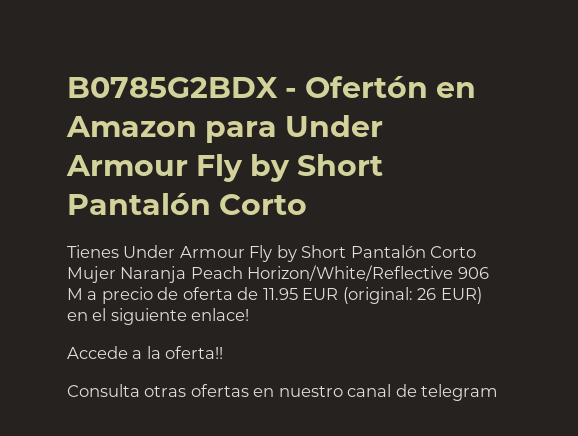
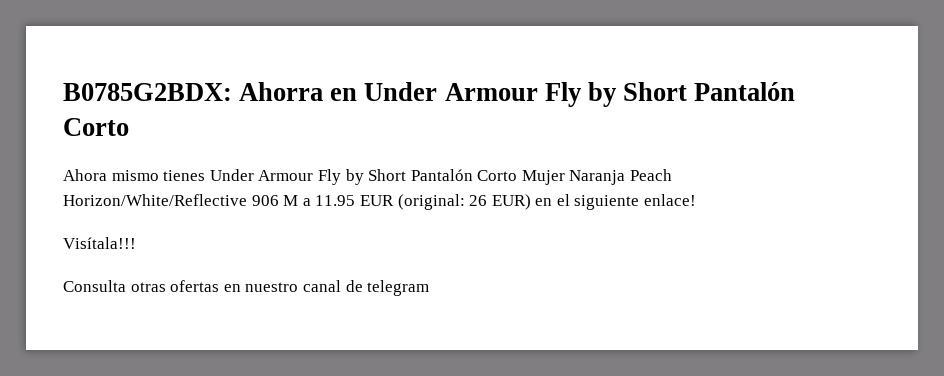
- B0785G2BDX - Ofertón en Amazon para Under Armour Fly by Short Pantalón Corto
+ B0785G2BDX: Ahorra en Under Armour Fly by Short Pantalón Corto
- Tienes Under Armour Fly by Short Pantalón Corto Mujer Naranja Peach Horizon/White/Reflective 906 M a precio de oferta de 11.95 EUR (original: 26 EUR) en el siguiente enlace!
+ Ahora mismo tienes Under Armour Fly by Short Pantalón Corto Mujer Naranja Peach Horizon/White/Reflective 906 M a 11.95 EUR (original: 26 EUR) en el siguiente enlace!
- Accede a la oferta!!
+ Visítala!!!

